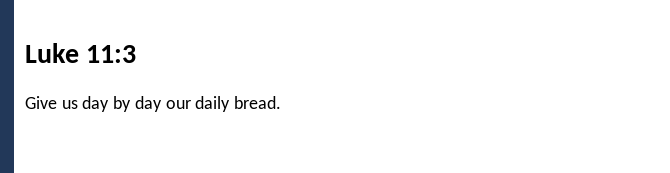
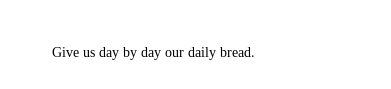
- Luke 11:3

